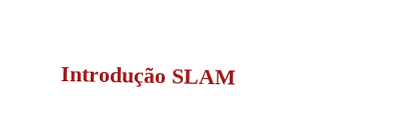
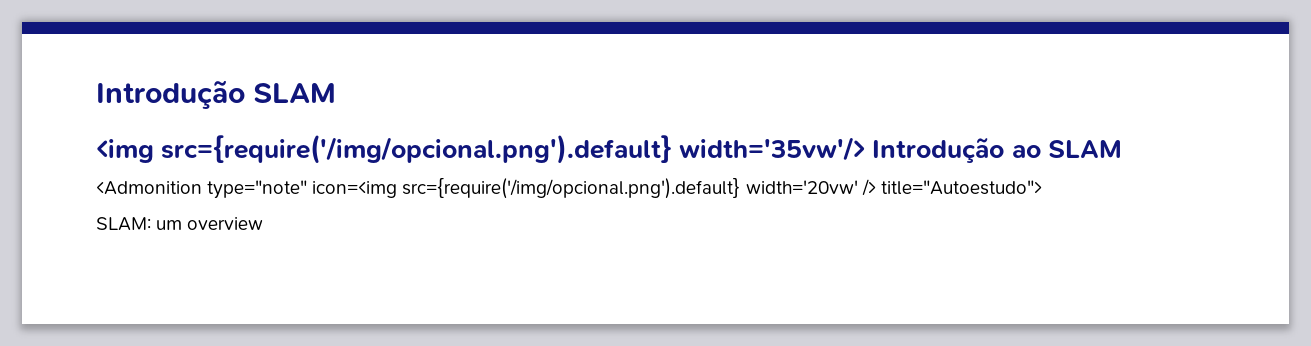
+ <img src={require('/img/opcional.png').default} width='35vw'/> Introdução ao SLAM
+ <Admonition type="note" icon=<img src={require('/img/opcional.png').default} width='20vw' /> title="Autoestudo">
+ SLAM: um overview

